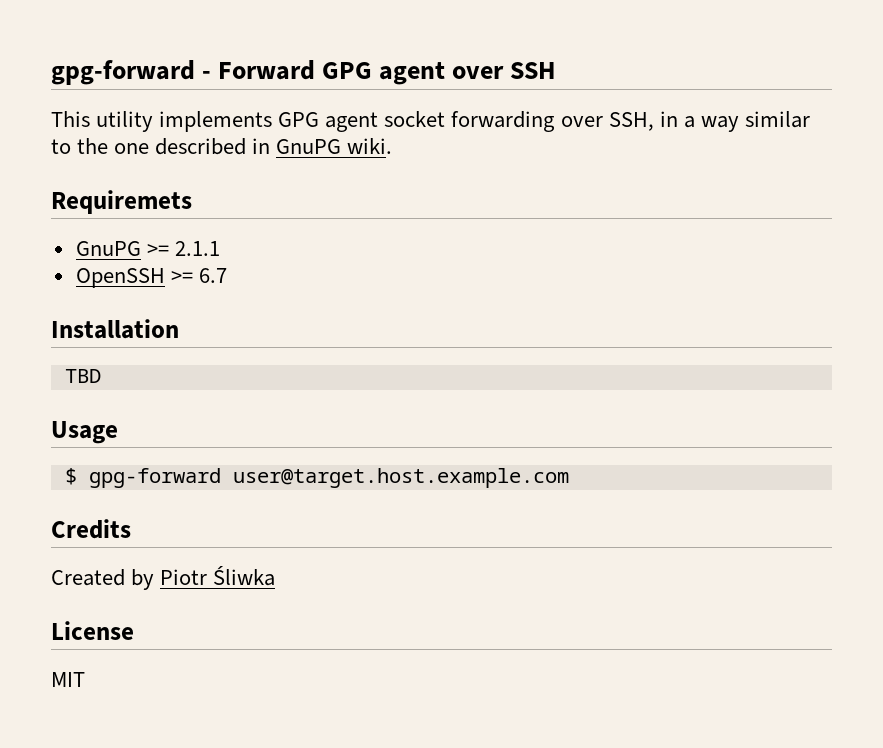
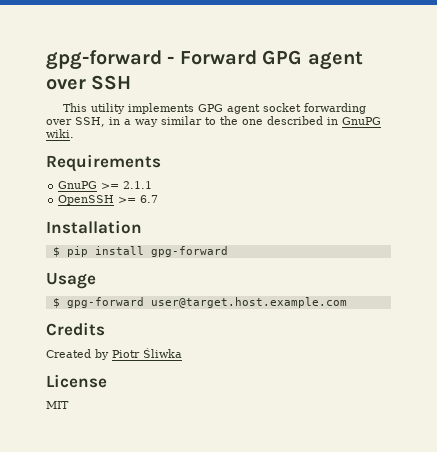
- Requiremets
+ Requirements
- TBD
+ $ pip install gpg-forward

